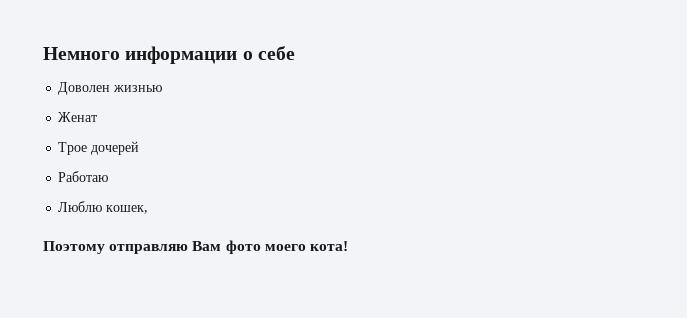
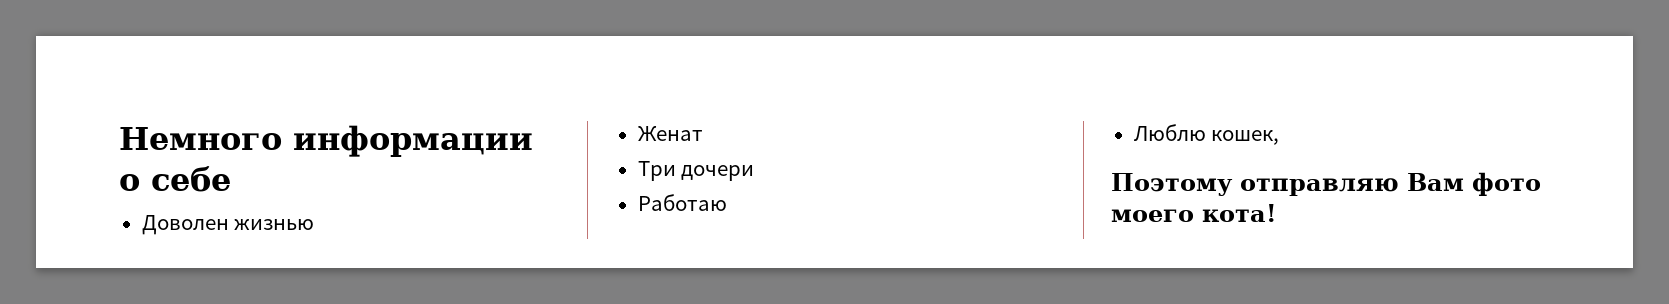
- Трое дочерей
+ Три дочери

